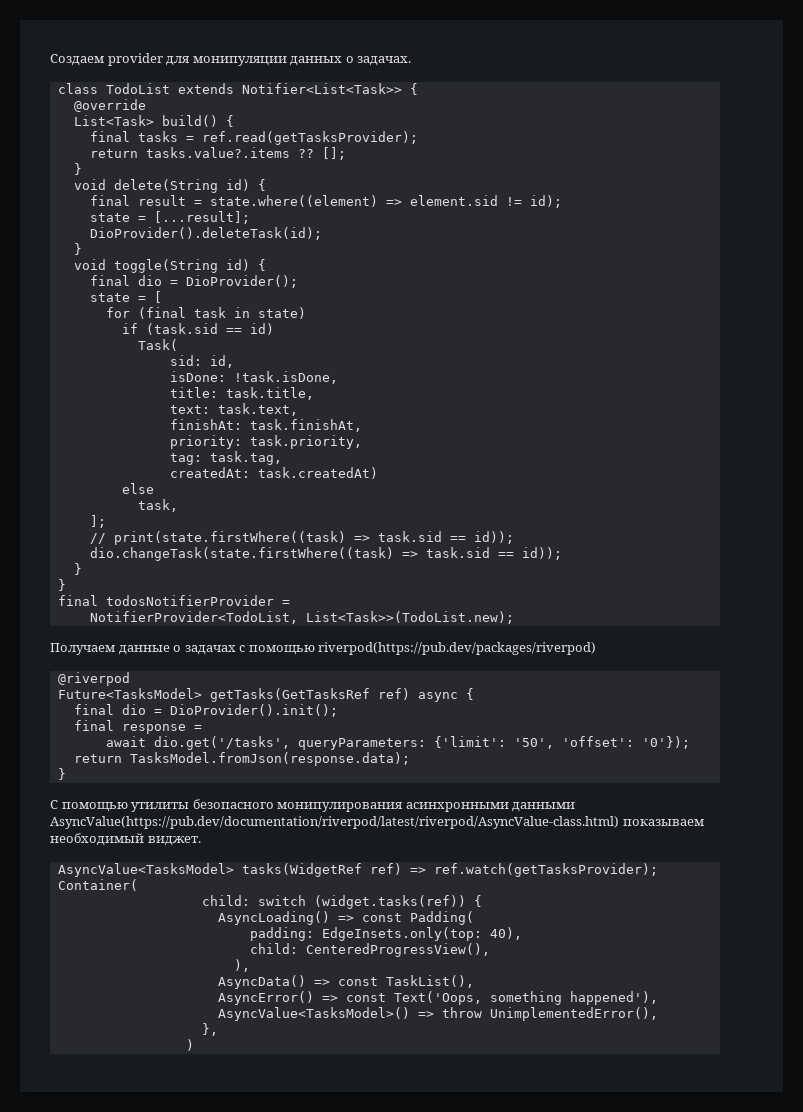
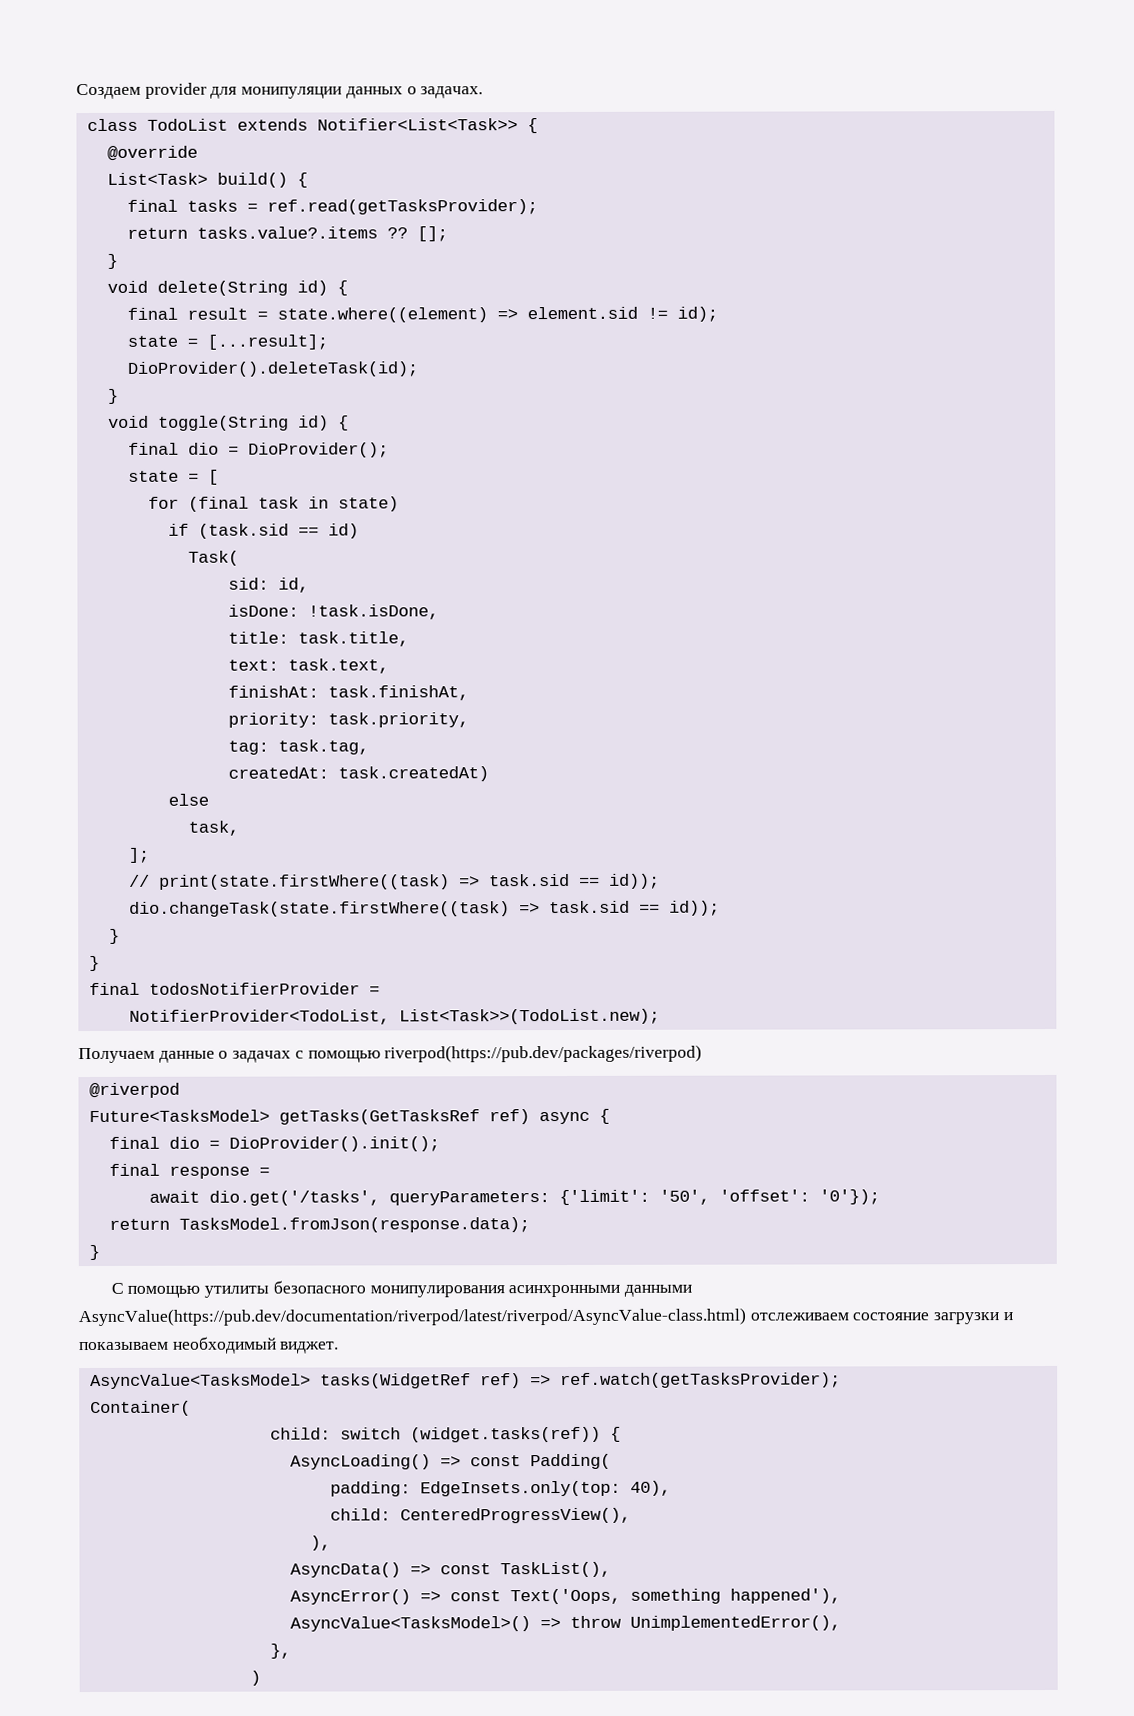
- С помощью утилиты безопасного монипулирования асинхронными данными AsyncValue(https://pub.dev/documentation/riverpod/latest/riverpod/AsyncValue-class.html) показываем необходимый виджет.
+ С помощью утилиты безопасного монипулирования асинхронными данными AsyncValue(https://pub.dev/documentation/riverpod/latest/riverpod/AsyncValue-class.html) отслеживаем состояние загрузки и показываем необходимый виджет.

